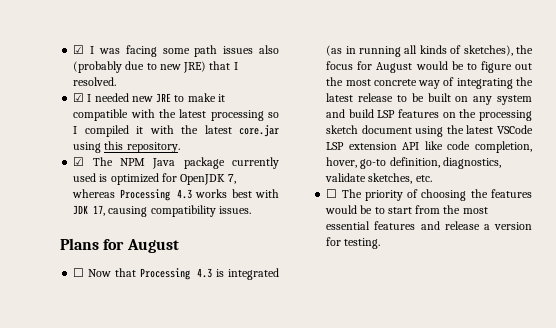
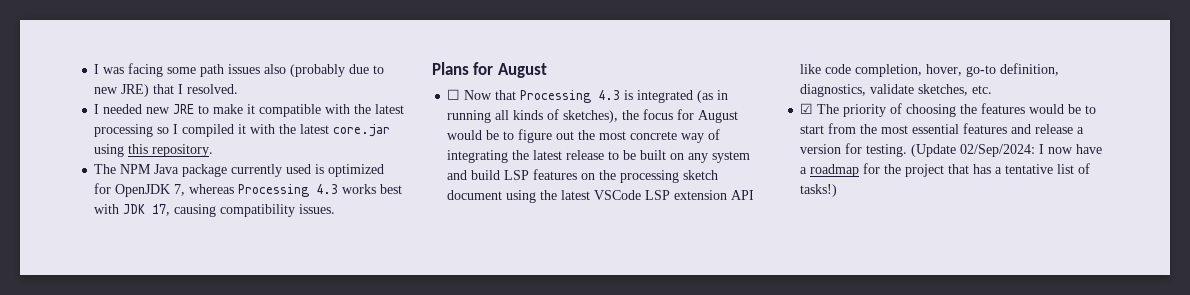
- ☑ I was facing some path issues also (probably due to new JRE) that I resolved.
+ I was facing some path issues also (probably due to new JRE) that I resolved.
- ☑ I needed new JRE to make it compatible with the latest processing so I compiled it with the latest core.jar using this repository.
+ I needed new JRE to make it compatible with the latest processing so I compiled it with the latest core.jar using this repository.
- ☑ The NPM Java package currently used is optimized for OpenJDK 7, whereas Processing 4.3 works best with JDK 17, causing compatibility issues.
+ The NPM Java package currently used is optimized for OpenJDK 7, whereas Processing 4.3 works best with JDK 17, causing compatibility issues.
- ☐ The priority of choosing the features would be to start from the most essential features and release a version for testing.
+ ☑ The priority of choosing the features would be to start from the most essential features and release a version for testing.
+ (Update 02/Sep/2024: I now have a roadmap for the project that has a tentative list of tasks!)

